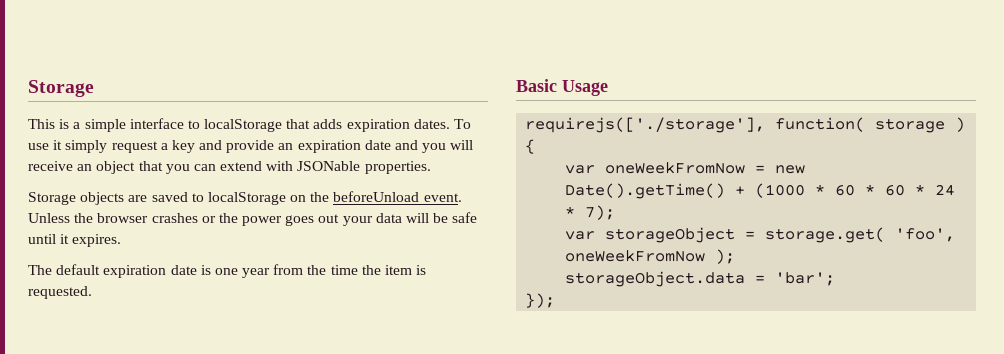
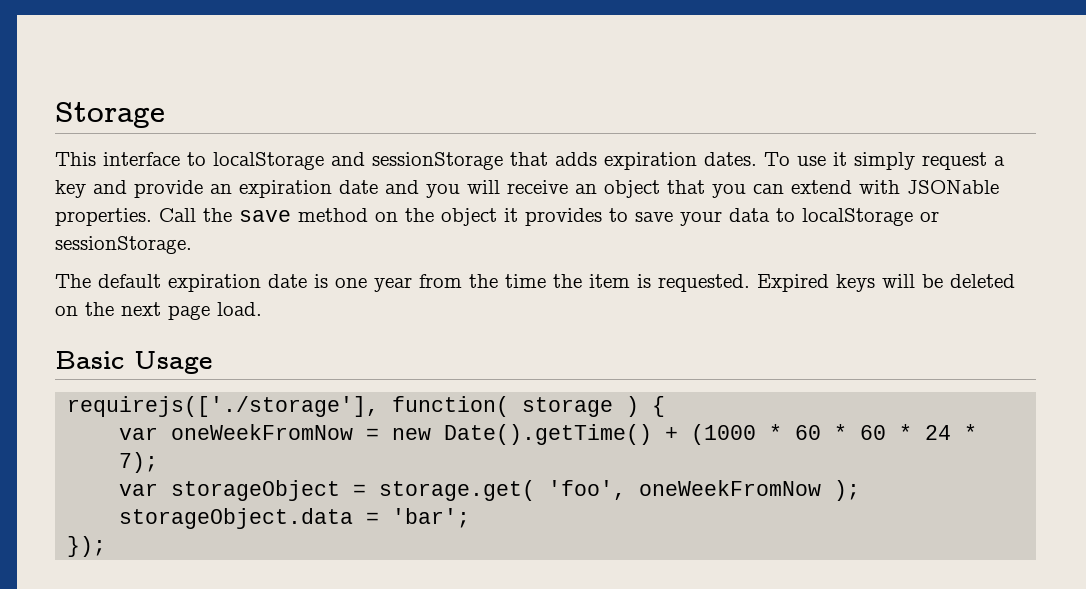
- This is a simple interface to localStorage that adds expiration dates.
+ This interface to localStorage and sessionStorage that adds expiration dates.
- To use it simply request a key and provide an expiration date and you will receive an object that you can extend with JSONable properties.
- Storage objects are saved to localStorage on the beforeUnload event. Unless the browser crashes or the power goes out your data will be safe until it expires.
+ To use it simply request a key and provide an expiration date and you will receive an object that you can extend with JSONable properties. Call the save method on the object it provides to save your data to localStorage or sessionStorage.
+ Expired keys will be deleted on the next page load.

